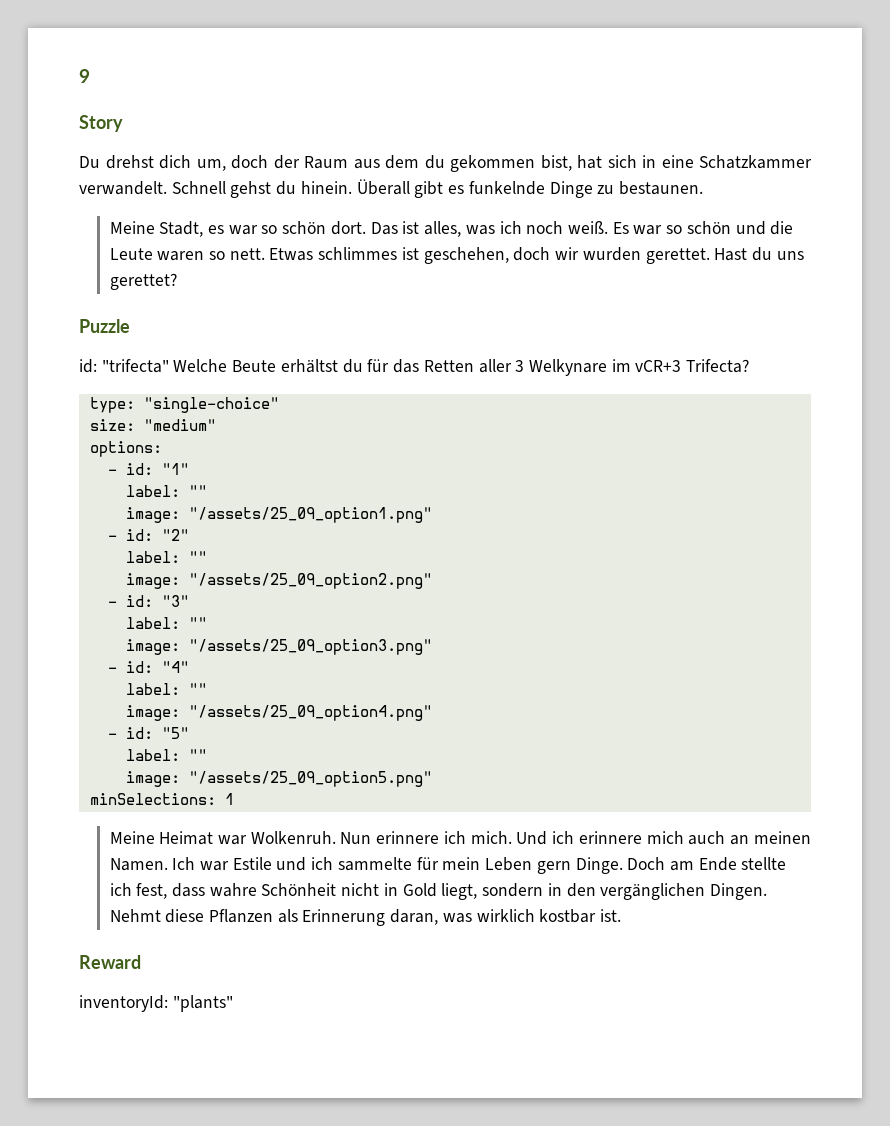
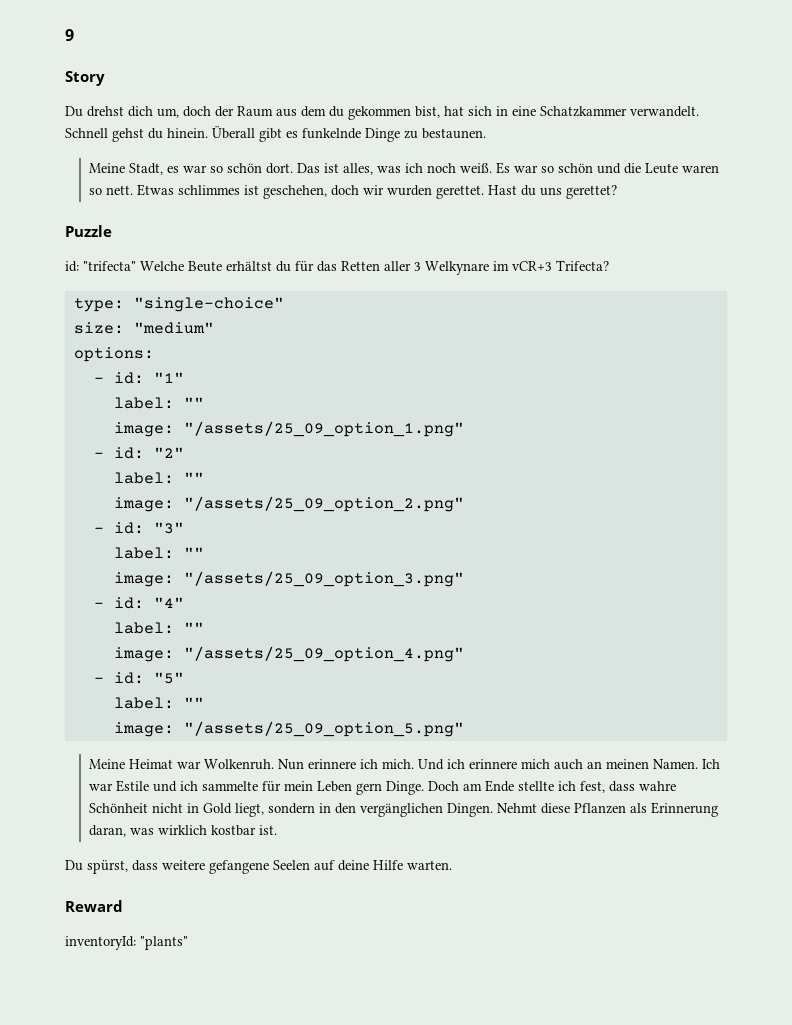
- image: "/assets/25_09_option1.png"
+ image: "/assets/25_09_option_1.png"
- image: "/assets/25_09_option2.png"
+ image: "/assets/25_09_option_2.png"
- image: "/assets/25_09_option3.png"
+ image: "/assets/25_09_option_3.png"
- image: "/assets/25_09_option4.png"
+ image: "/assets/25_09_option_4.png"
- image: "/assets/25_09_option5.png"
- minSelections: 1
+ image: "/assets/25_09_option_5.png"
+ Du spürst, dass weitere gefangene Seelen auf deine Hilfe warten.

